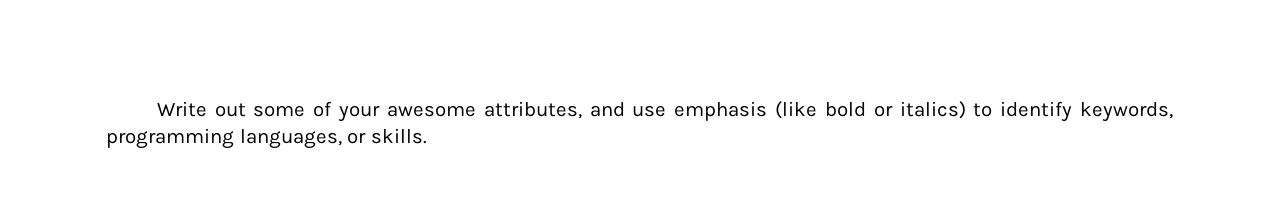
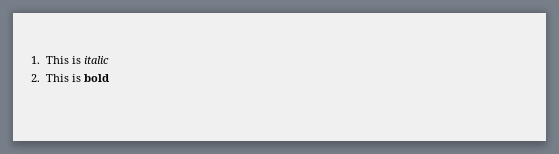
- Write out some of your awesome attributes, and use emphasis (like bold or italics) to identify keywords, programming languages, or skills.
+ 1. This is italic
+ 2. This is bold

